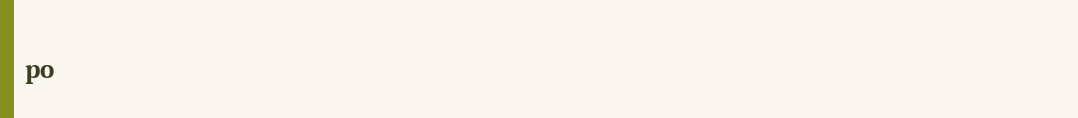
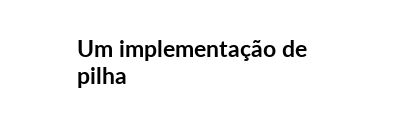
- po
+ Um implementação de pilha

